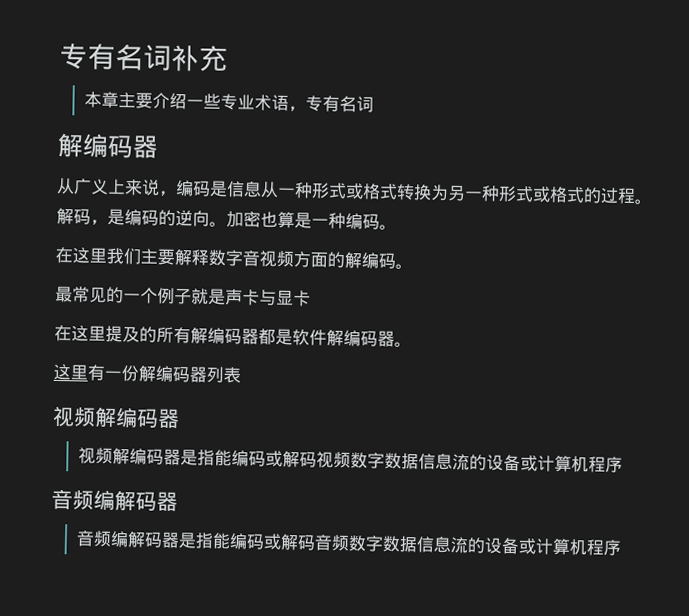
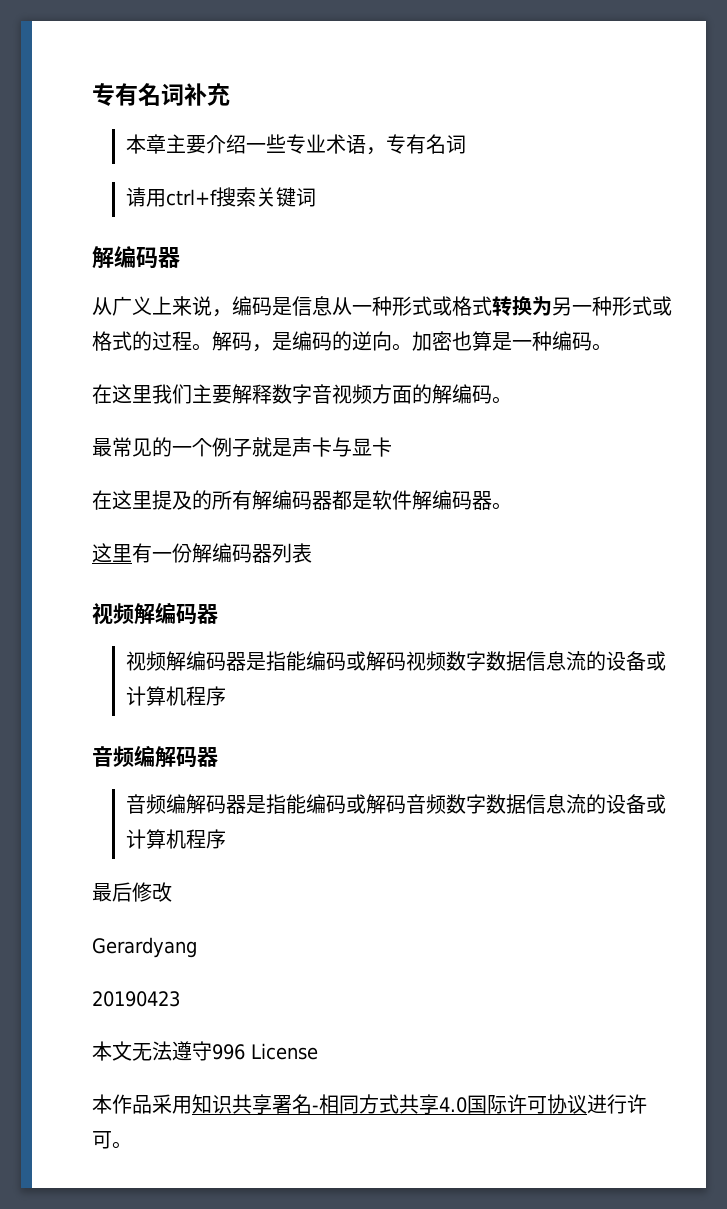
+ 请用ctrl+f搜索关键词
+ 最后修改
+ Gerardyang
+ 20190423
+ 本文无法遵守996 License
+ 本作品采用知识共享署名-相同方式共享4.0国际许可协议进行许可。

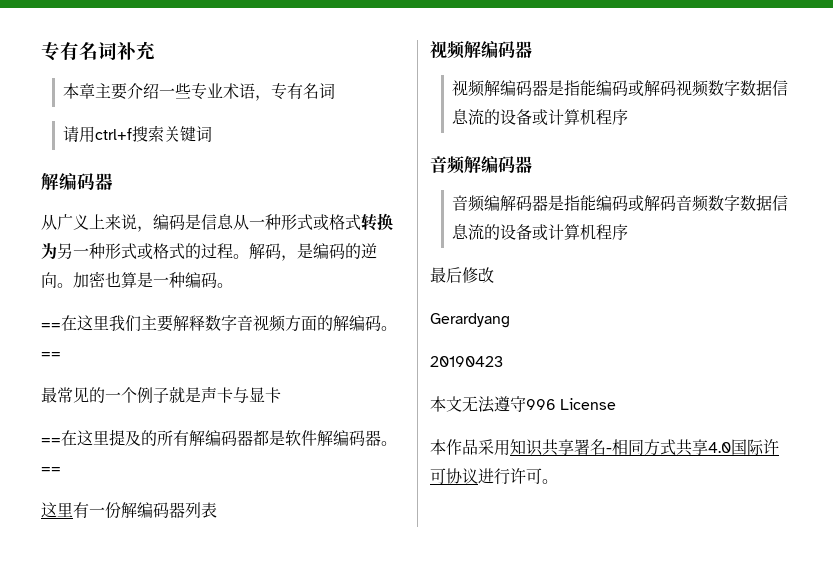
- 在这里我们主要解释数字音视频方面的解编码。
+ ==在这里我们主要解释数字音视频方面的解编码。==
- 在这里提及的所有解编码器都是软件解编码器。
+ ==在这里提及的所有解编码器都是软件解编码器。==
  视频解编码器是指能编码或解码视频数字数据信息流的设备或计算机程序
- 音频编解码器
+ 音频解编码器

